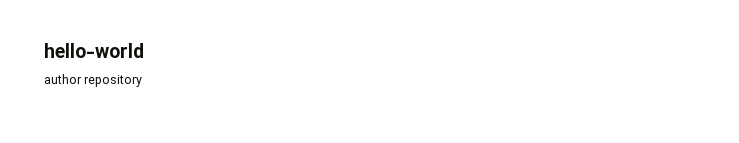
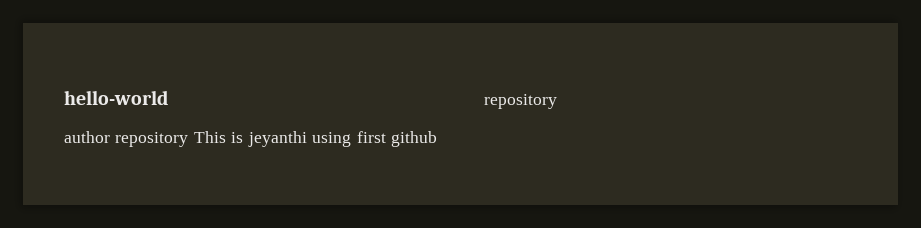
- author repository
+ author repository This is jeyanthi using first github repository

